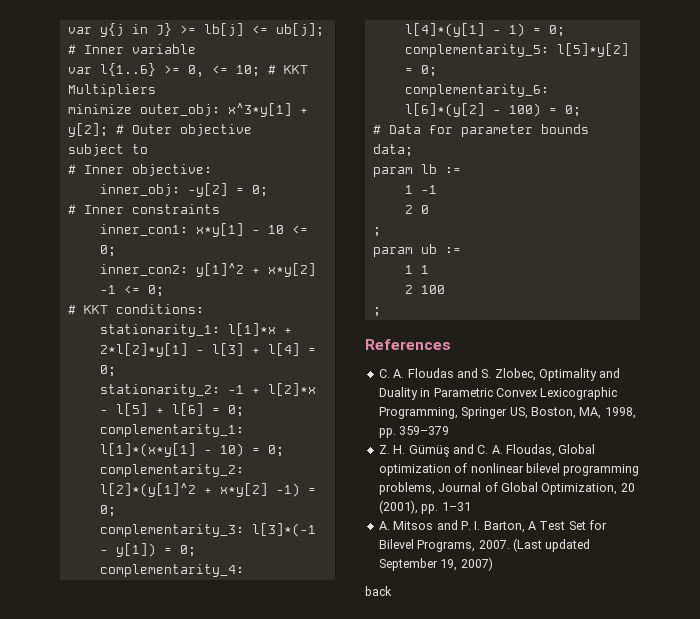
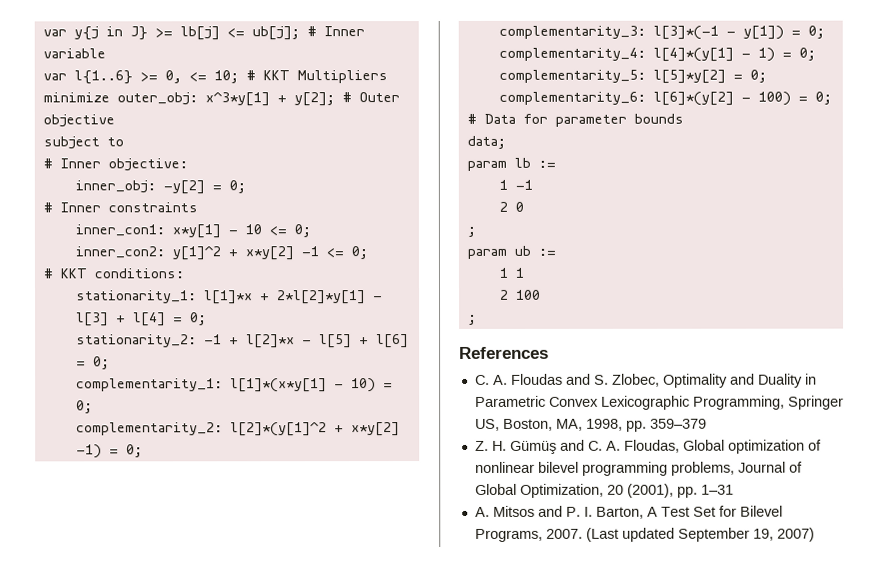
- back

